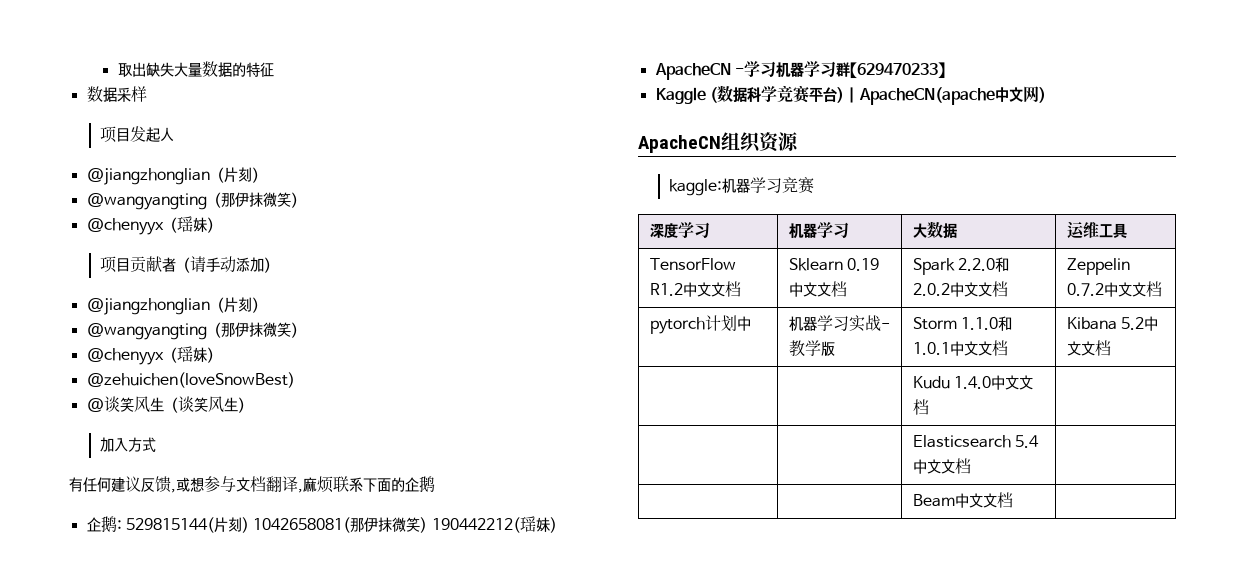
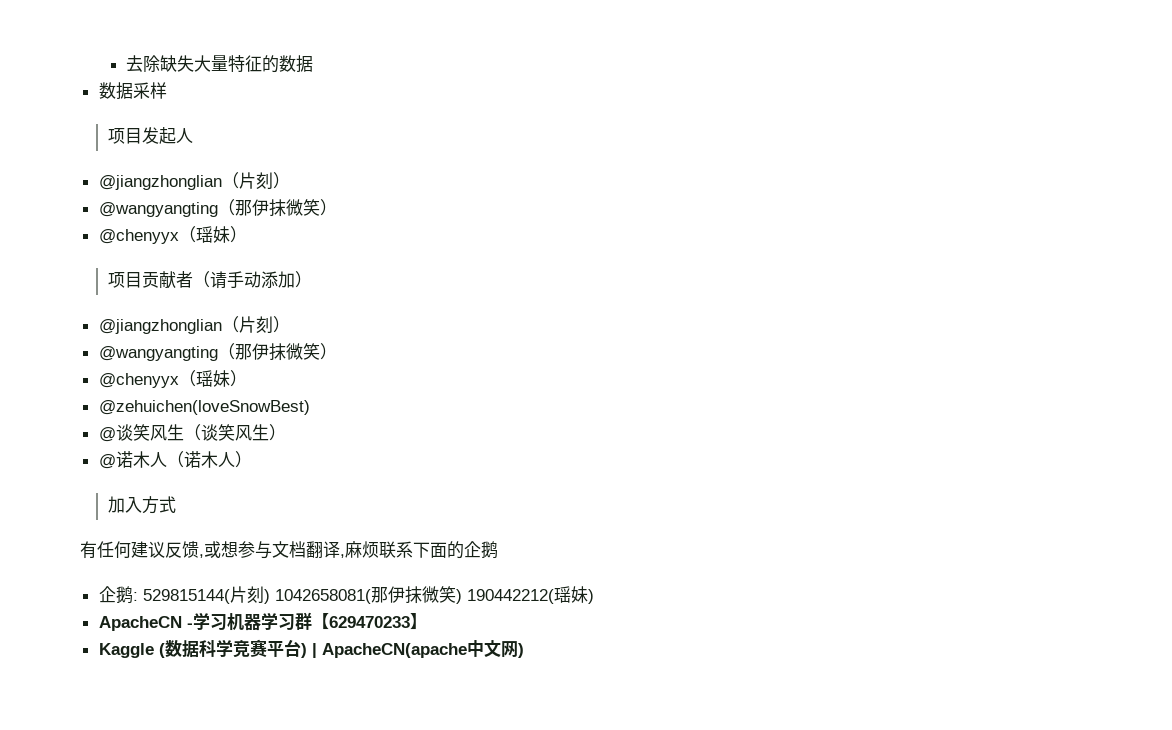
- 取出缺失大量数据的特征
+ 去除缺失大量特征的数据
+ @诺木人（诺木人）
- ApacheCN组织资源
- kaggle:机器学习竞赛
- 深度学习 | 机器学习 | 大数据 | 运维工具
- TensorFlow R1.2中文文档 | Sklearn 0.19中文文档 | Spark 2.2.0和2.0.2中文文档 | Zeppelin 0.7.2中文文档
- pytorch计划中 | 机器学习实战-教学版 | Storm 1.1.0和1.0.1中文文档 | Kibana 5.2中文文档
- | | Kudu 1.4.0中文文档 |
- | | Elasticsearch 5.4中文文档 |
- | | Beam中文文档 |

